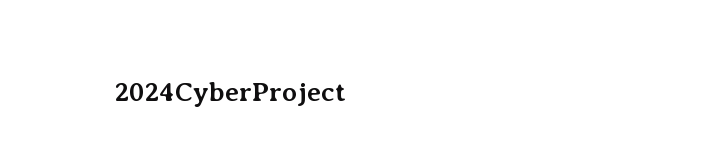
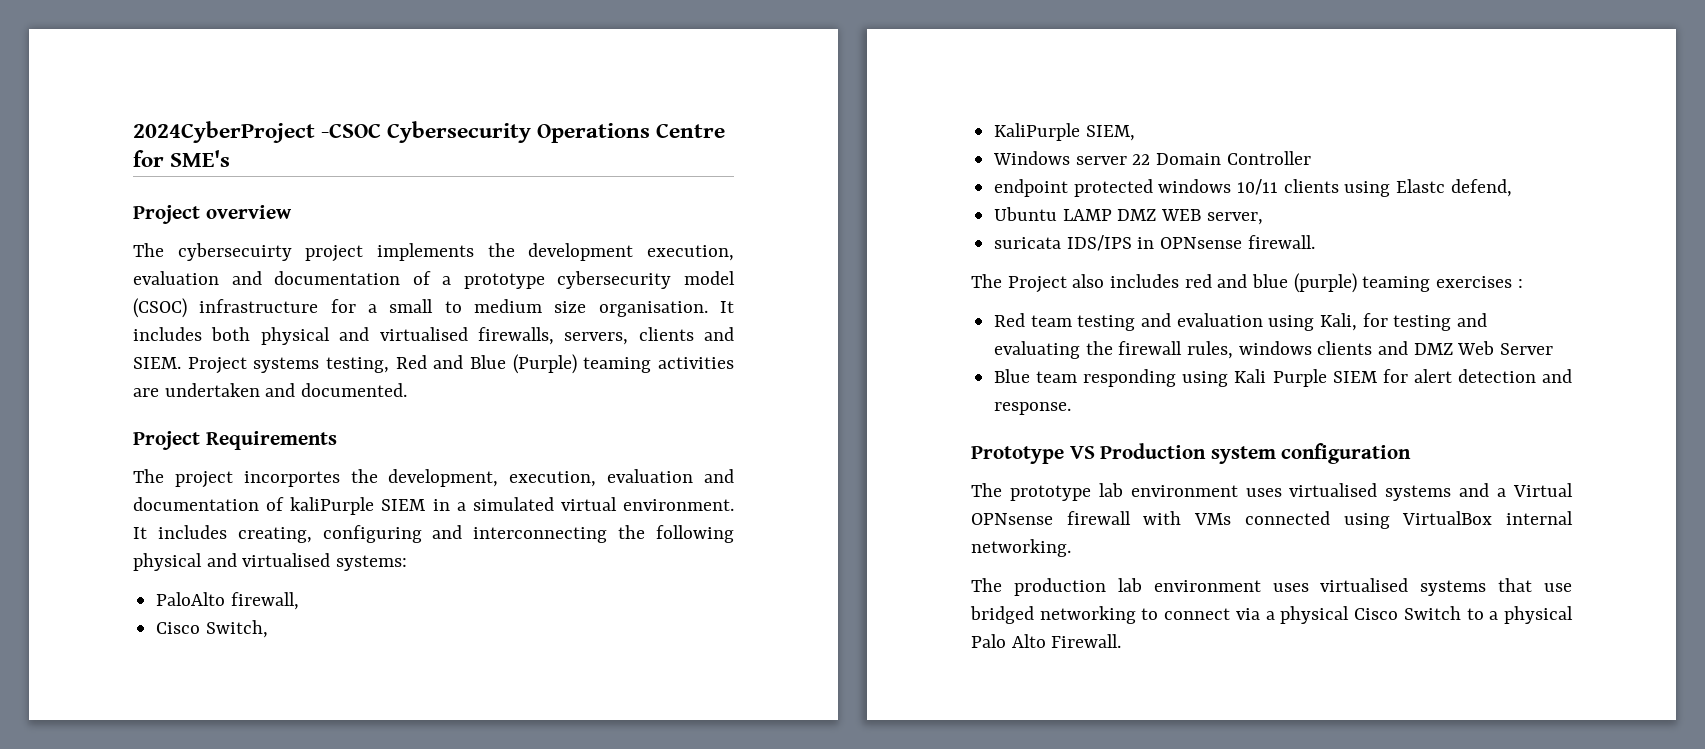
- 2024CyberProject
+ 2024CyberProject -CSOC Cybersecurity Operations Centre for SME's
+ Project overview
+ The cybersecuirty project implements the development execution, evaluation and documentation of a prototype cybersecurity model (CSOC) infrastructure for a small to medium size organisation. It includes both physical and virtualised firewalls, servers, clients and SIEM. Project systems testing, Red and Blue (Purple) teaming activities are undertaken and documented.
+ Project Requirements
+ The project incorportes the development, execution, evaluation and documentation of kaliPurple SIEM in a simulated virtual environment. It includes creating, configuring and interconnecting the following physical and virtualised systems:
+ PaloAlto firewall,
+ Cisco Switch,
+ KaliPurple SIEM,
+ Windows server 22 Domain Controller
+ endpoint protected windows 10/11 clients using Elastc defend,
+ Ubuntu LAMP DMZ WEB server,
+ suricata IDS/IPS in OPNsense firewall.
+ The Project also includes red and blue (purple) teaming exercises :
+ Red team testing and evaluation using Kali, for testing and evaluating the firewall rules, windows clients and DMZ Web Server
+ Blue team responding using Kali Purple SIEM for alert detection and response.
+ Prototype VS Production system configuration
+ The prototype lab environment uses virtualised systems and a Virtual OPNsense firewall with VMs connected using VirtualBox internal networking.
+ The production lab environment uses virtualised systems that use bridged networking to connect via a physical Cisco Switch to a physical Palo Alto Firewall.

